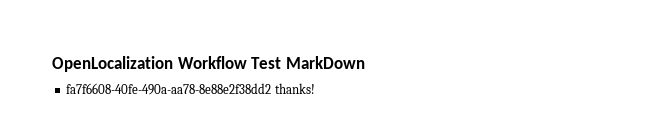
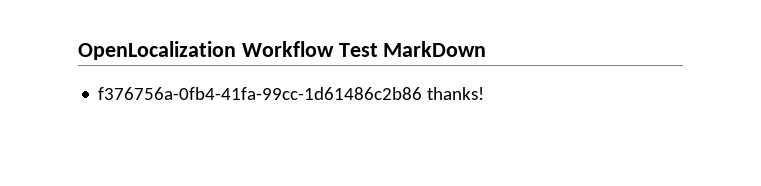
- fa7f6608-40fe-490a-aa78-8e88e2f38dd2 thanks!
+ f376756a-0fb4-41fa-99cc-1d61486c2b86 thanks!

